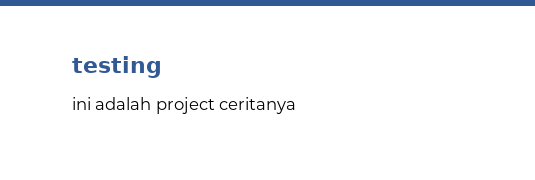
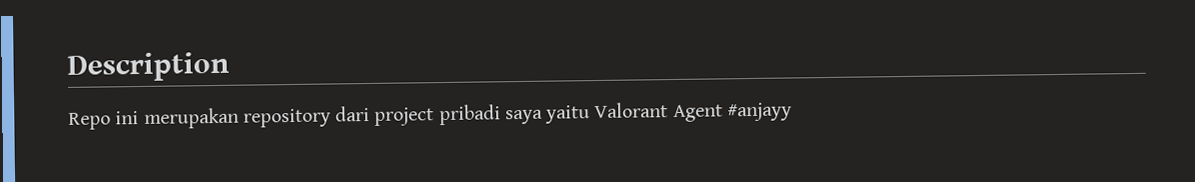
- testing
- ini adalah project ceritanya
+ Description
+ Repo ini merupakan repository dari project pribadi saya yaitu Valorant Agent #anjayy

